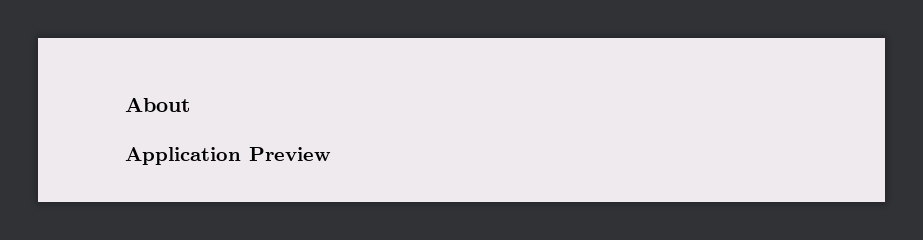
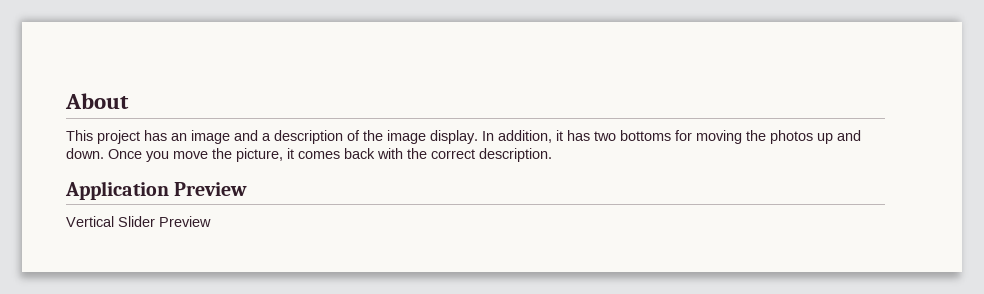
+ This project has an image and a description of the image display. In addition, it has two bottoms for moving the photos up and down. Once you move the picture, it comes back with the correct description.
+ Vertical Slider Preview

